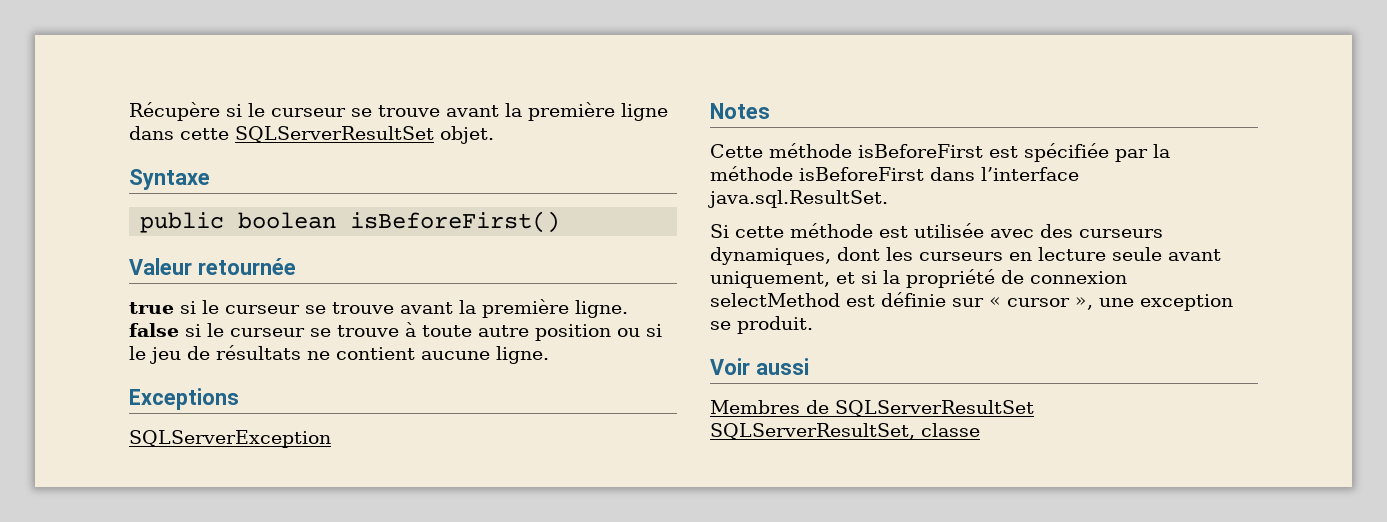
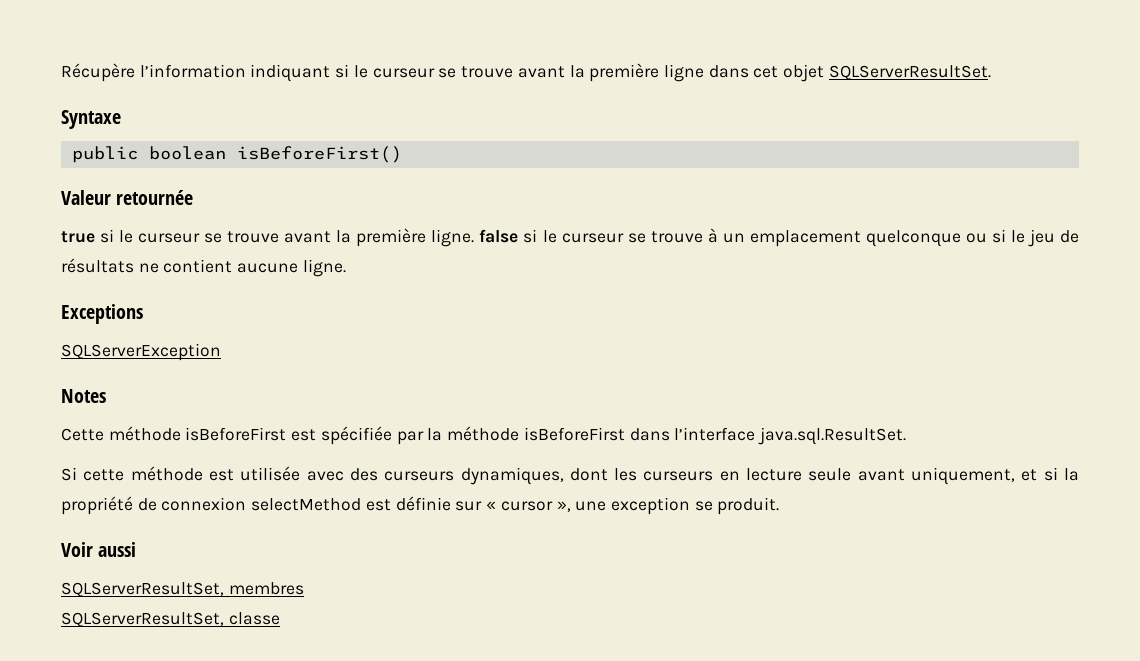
- Récupère si le curseur se trouve avant la première ligne dans cette SQLServerResultSet objet.
+ Récupère l’information indiquant si le curseur se trouve avant la première ligne dans cet objet SQLServerResultSet.
- true si le curseur se trouve avant la première ligne. false si le curseur se trouve à toute autre position ou si le jeu de résultats ne contient aucune ligne.
+ true si le curseur se trouve avant la première ligne. false si le curseur se trouve à un emplacement quelconque ou si le jeu de résultats ne contient aucune ligne.
- Membres de SQLServerResultSet
+ SQLServerResultSet, membres

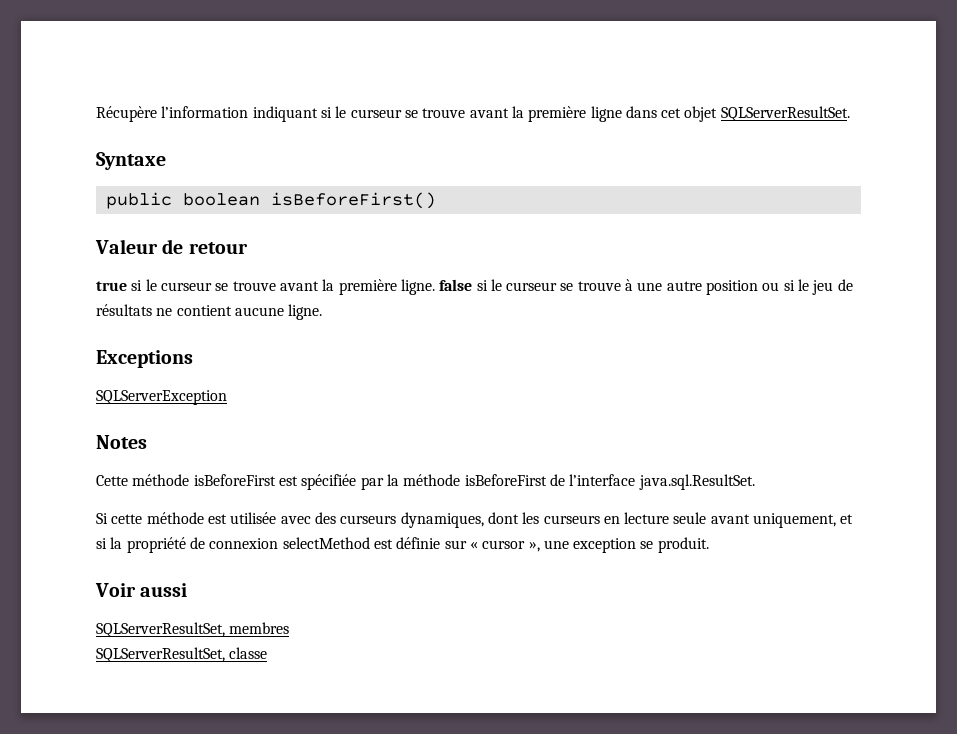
- Valeur retournée
+ Valeur de retour
- true si le curseur se trouve avant la première ligne. false si le curseur se trouve à un emplacement quelconque ou si le jeu de résultats ne contient aucune ligne.
+ true si le curseur se trouve avant la première ligne. false si le curseur se trouve à une autre position ou si le jeu de résultats ne contient aucune ligne.
- Cette méthode isBeforeFirst est spécifiée par la méthode isBeforeFirst dans l’interface java.sql.ResultSet.
+ Cette méthode isBeforeFirst est spécifiée par la méthode isBeforeFirst de l’interface java.sql.ResultSet.

